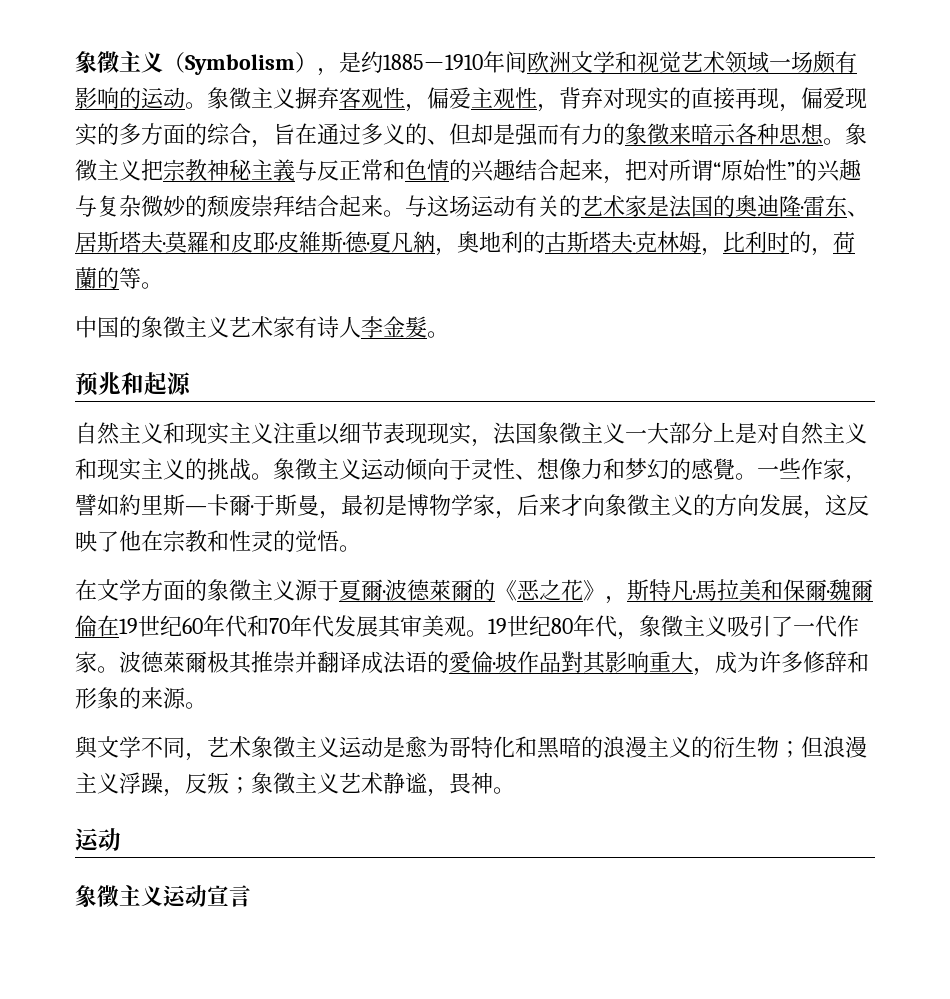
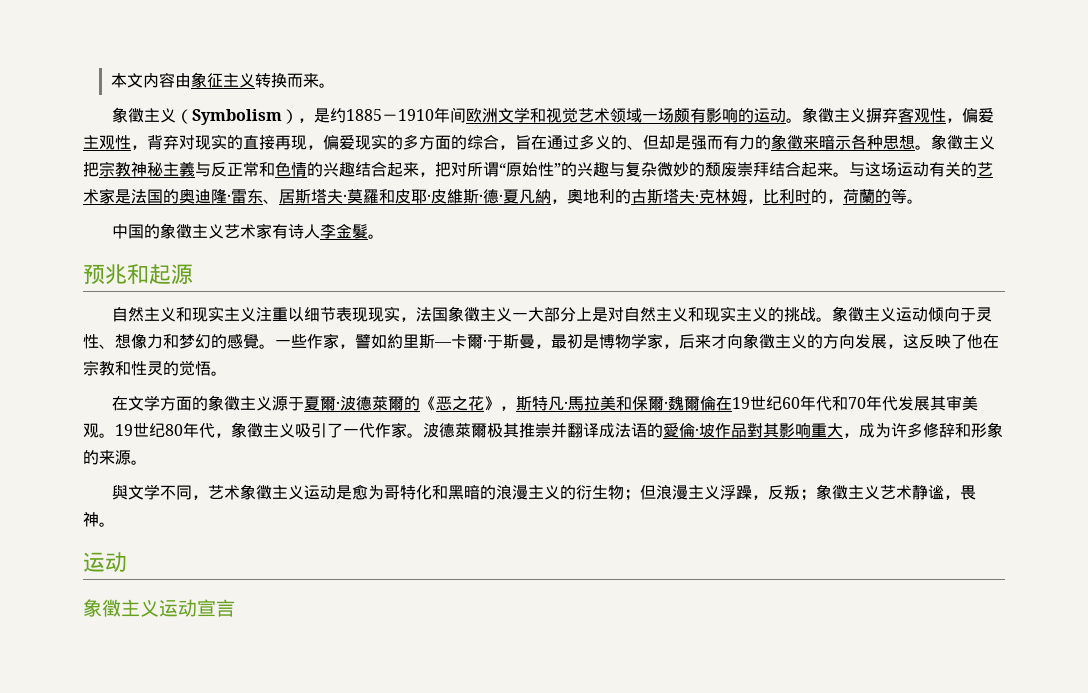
+ 本文内容由象征主义转换而来。

